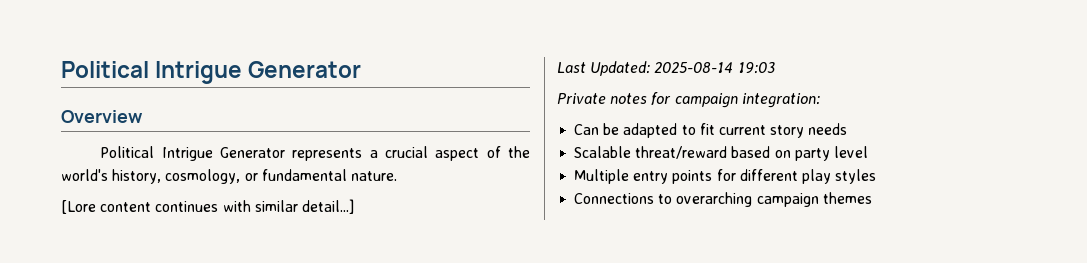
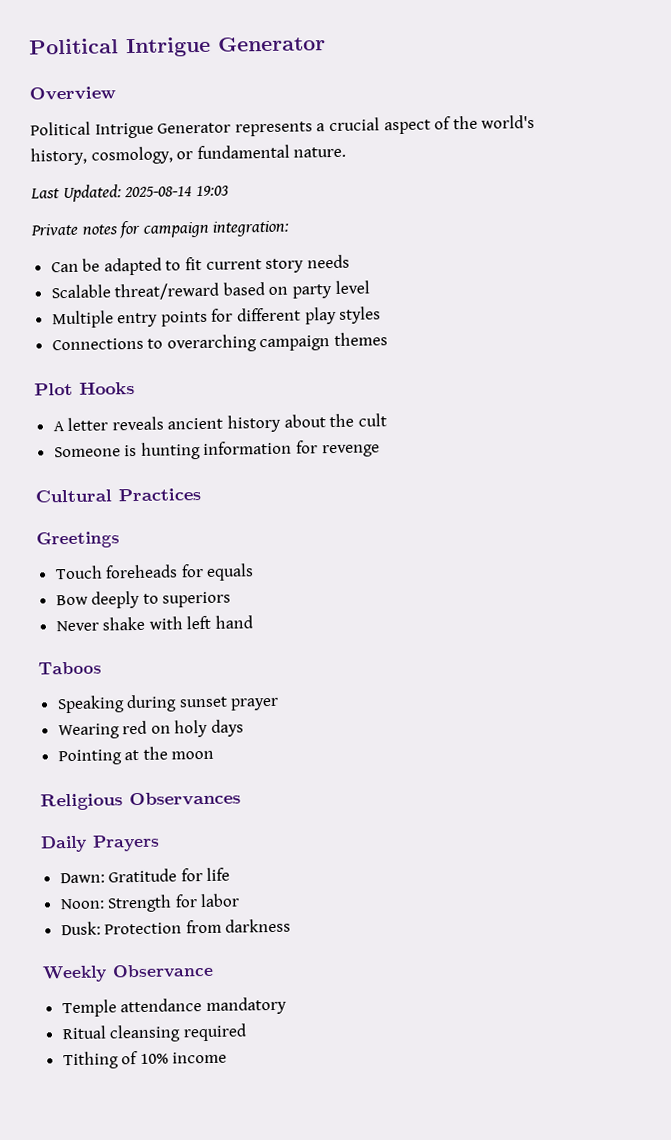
- [Lore content continues with similar detail...]
+ Plot Hooks
+ A letter reveals ancient history about the cult
+ Someone is hunting information for revenge
+ Cultural Practices
+ Greetings
+ Touch foreheads for equals
+ Bow deeply to superiors
+ Never shake with left hand
+ Taboos
+ Speaking during sunset prayer
+ Wearing red on holy days
+ Pointing at the moon
+ Religious Observances
+ Daily Prayers
+ Dawn: Gratitude for life
+ Noon: Strength for labor
+ Dusk: Protection from darkness
+ Weekly Observance
+ Temple attendance mandatory
+ Ritual cleansing required
+ Tithing of 10% income

